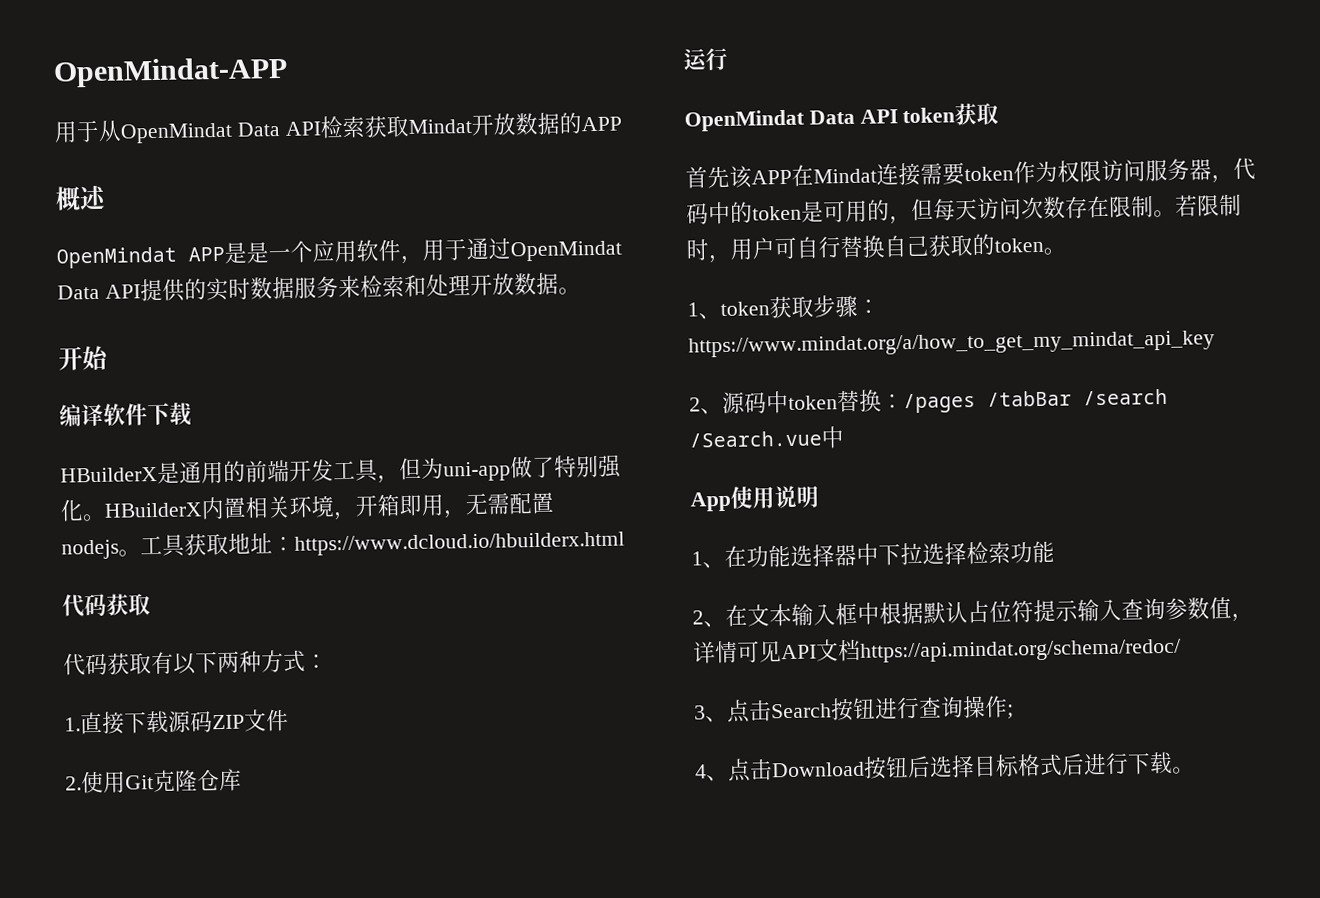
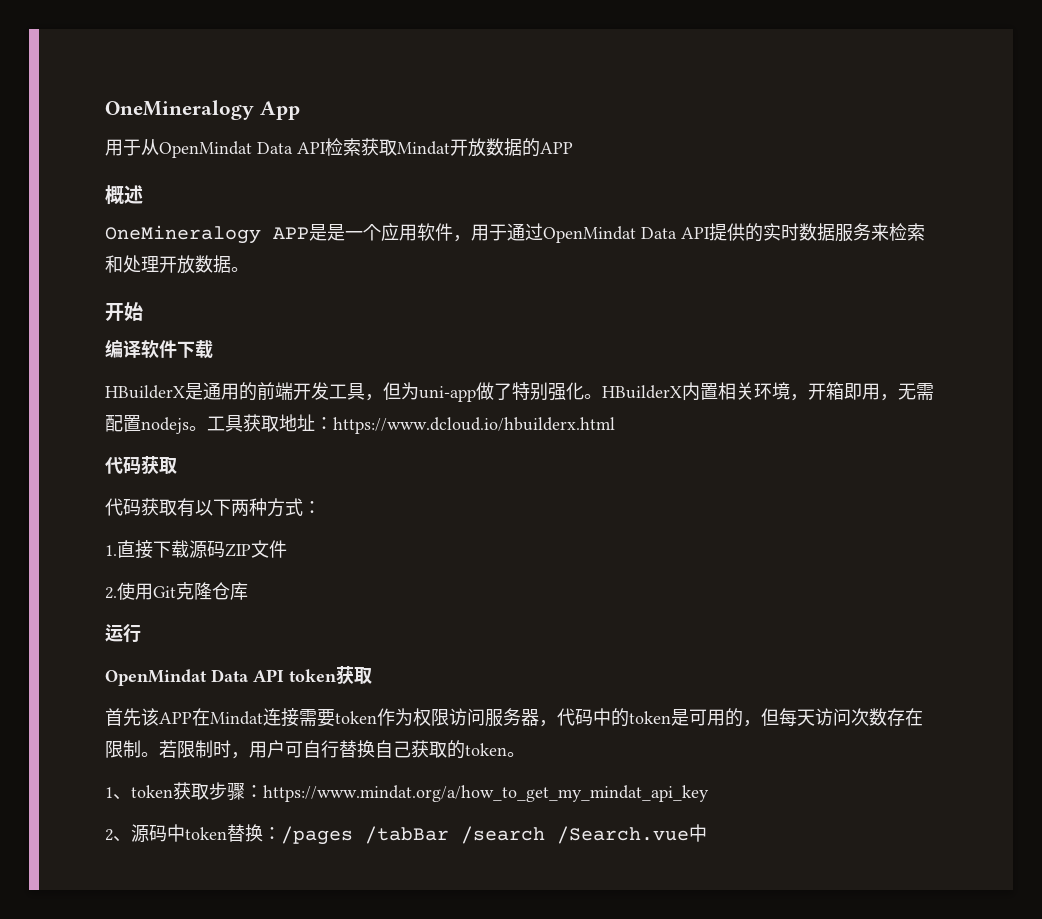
- OpenMindat-APP
+ OneMineralogy App
- OpenMindat APP是是一个应用软件，用于通过OpenMindat Data API提供的实时数据服务来检索和处理开放数据。
+ OneMineralogy APP是是一个应用软件，用于通过OpenMindat Data API提供的实时数据服务来检索和处理开放数据。
- App使用说明
- 1、在功能选择器中下拉选择检索功能
- 2、在文本输入框中根据默认占位符提示输入查询参数值，详情可见API文档https://api.mindat.org/schema/redoc/
- 3、点击Search按钮进行查询操作;
- 4、点击Download按钮后选择目标格式后进行下载。

